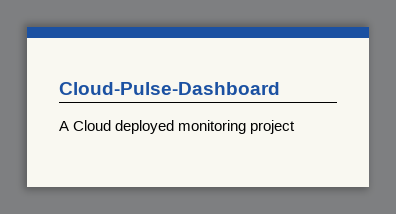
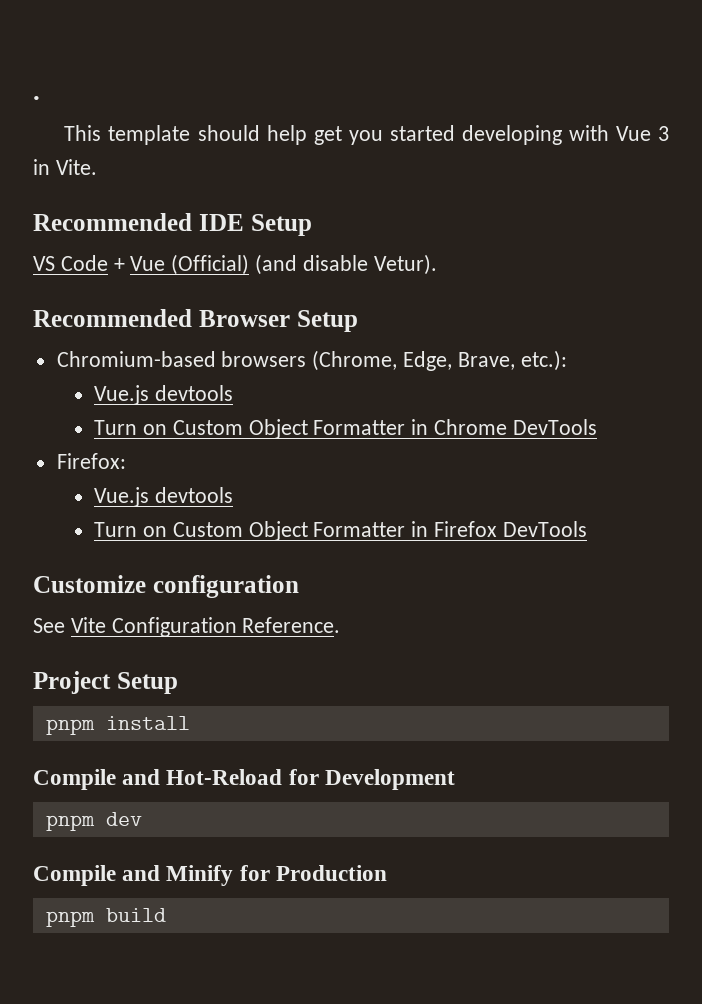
- Cloud-Pulse-Dashboard
- A Cloud deployed monitoring project
+ .
+ This template should help get you started developing with Vue 3 in Vite.
+ Recommended IDE Setup
+ VS Code + Vue (Official) (and disable Vetur).
+ Recommended Browser Setup
+ Chromium-based browsers (Chrome, Edge, Brave, etc.):
+ Vue.js devtools
+ Turn on Custom Object Formatter in Chrome DevTools
+ Firefox:
+ Vue.js devtools
+ Turn on Custom Object Formatter in Firefox DevTools
+ Customize configuration
+ See Vite Configuration Reference.
+ Project Setup
+ pnpm install
+ Compile and Hot-Reload for Development
+ pnpm dev
+ Compile and Minify for Production
+ pnpm build

